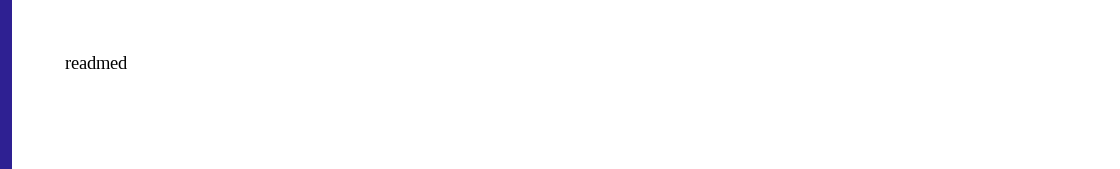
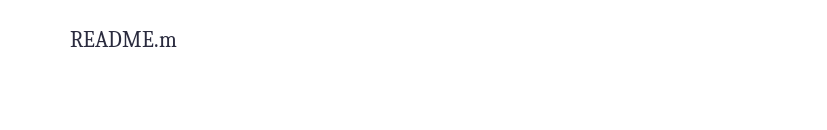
- readmed
+ README.m

